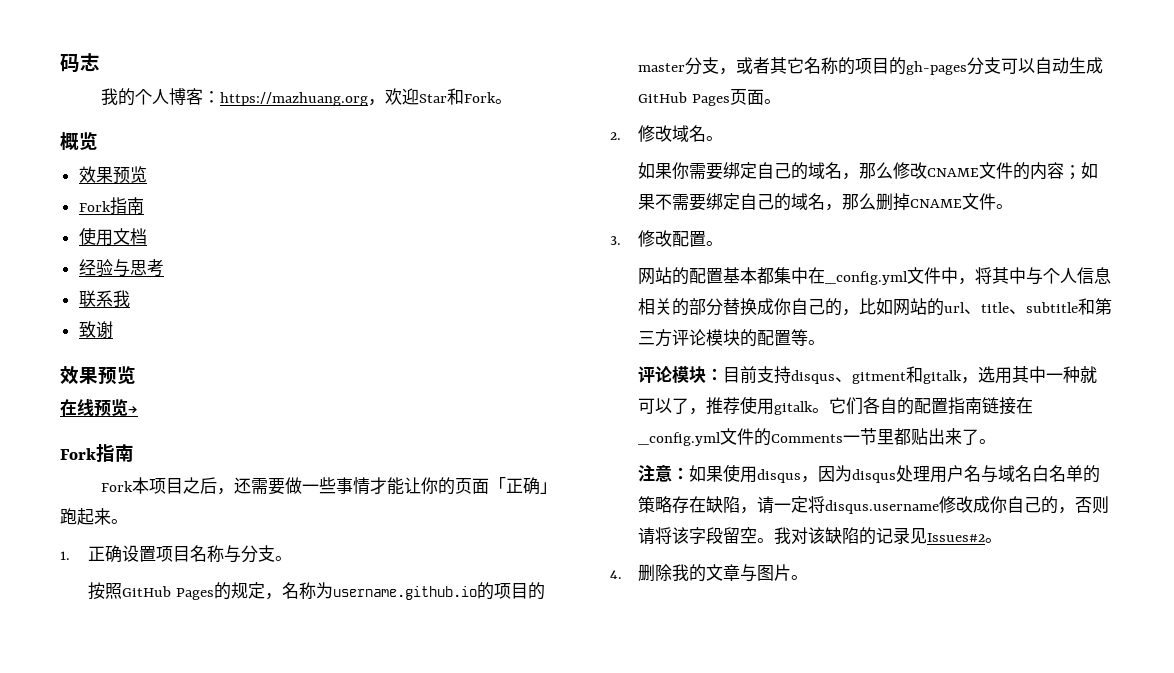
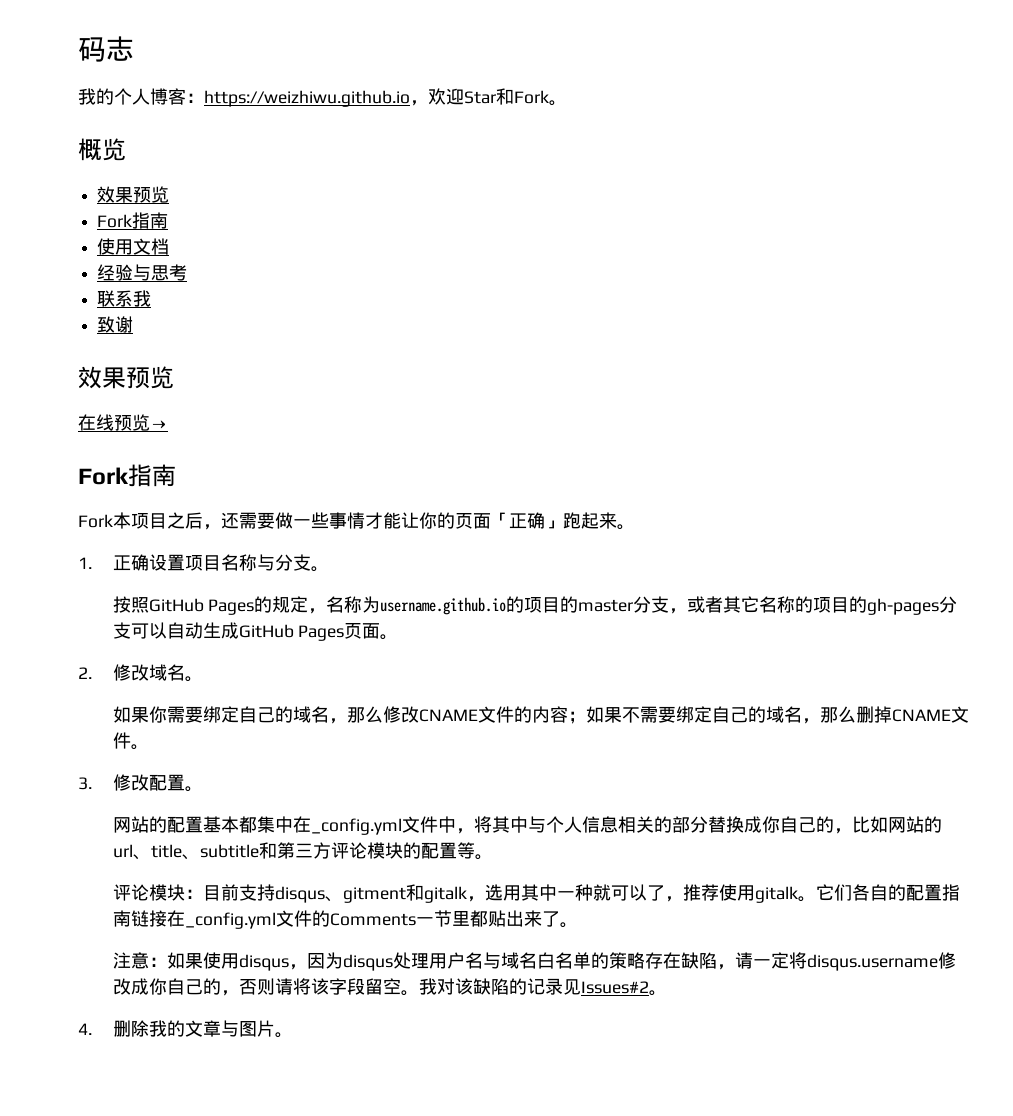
- 我的个人博客：https://mazhuang.org，欢迎Star和Fork。
+ 我的个人博客：https://weizhiwu.github.io，欢迎Star和Fork。

